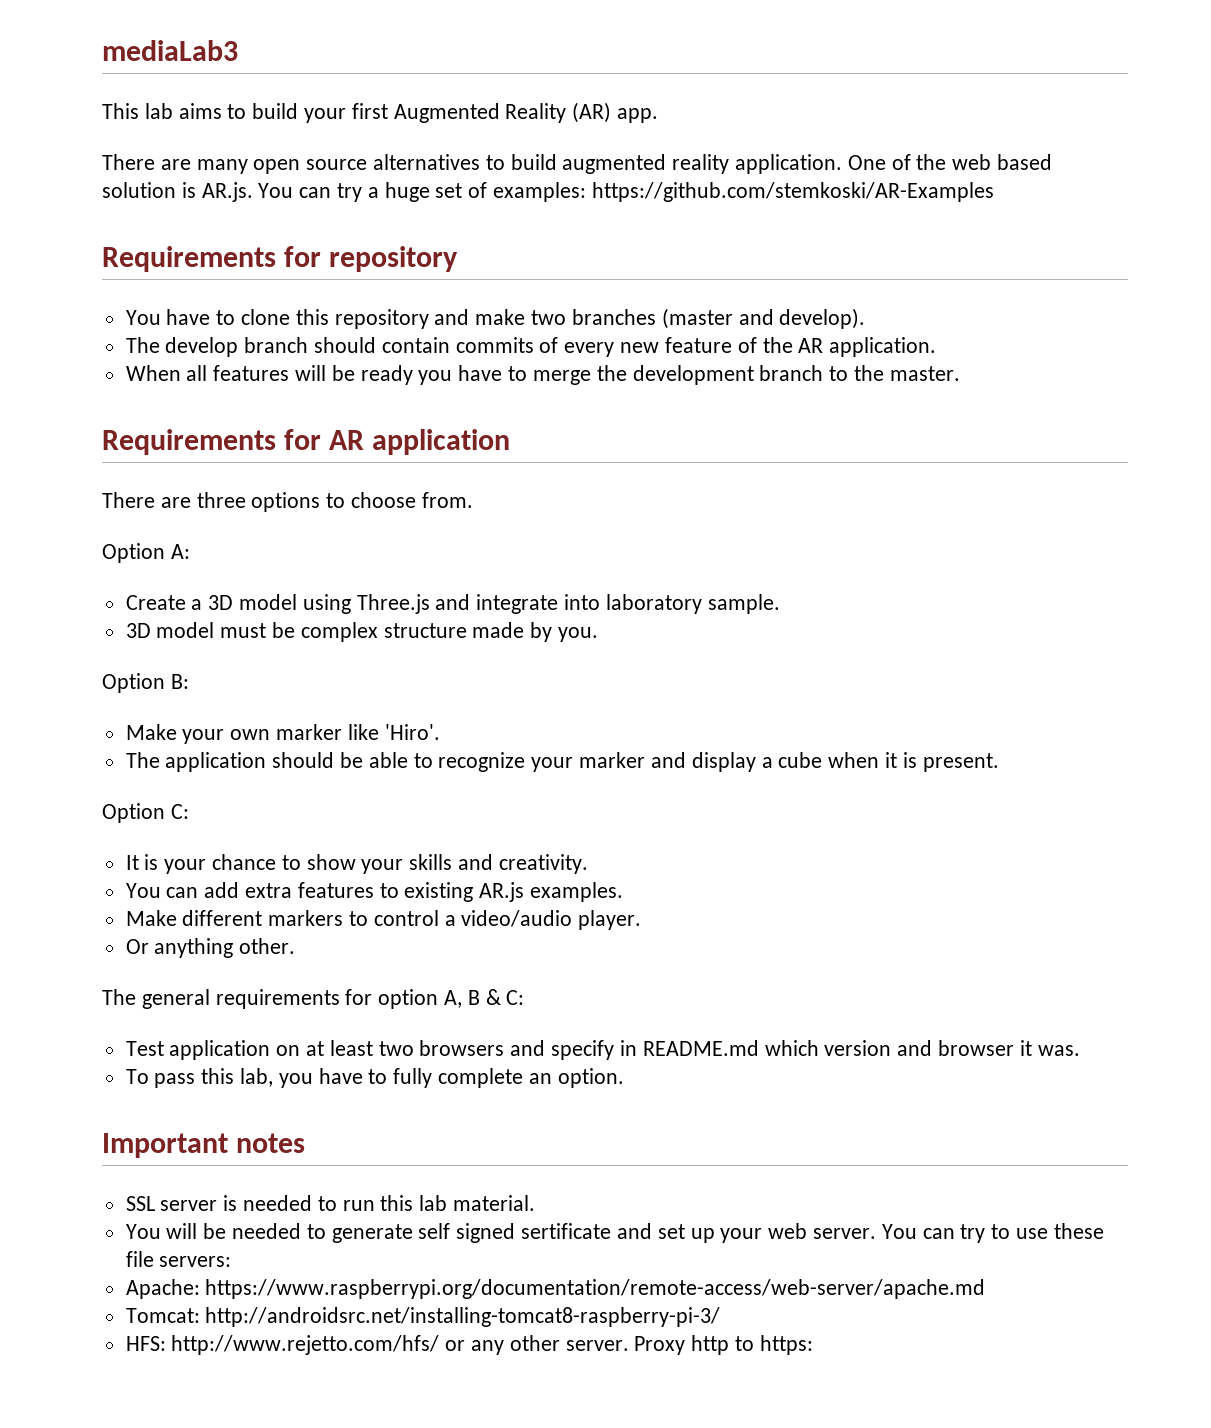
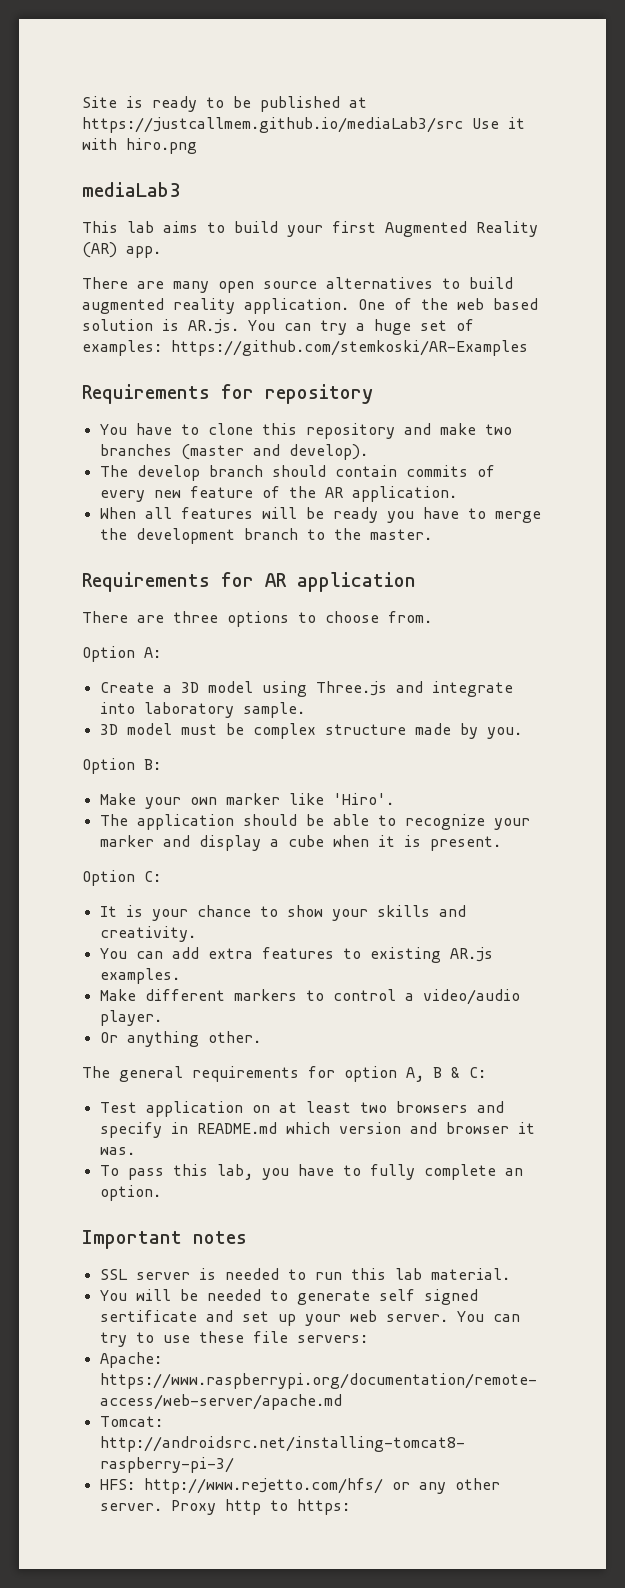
+ Site is ready to be published at https://justcallmem.github.io/mediaLab3/src Use it with hiro.png

